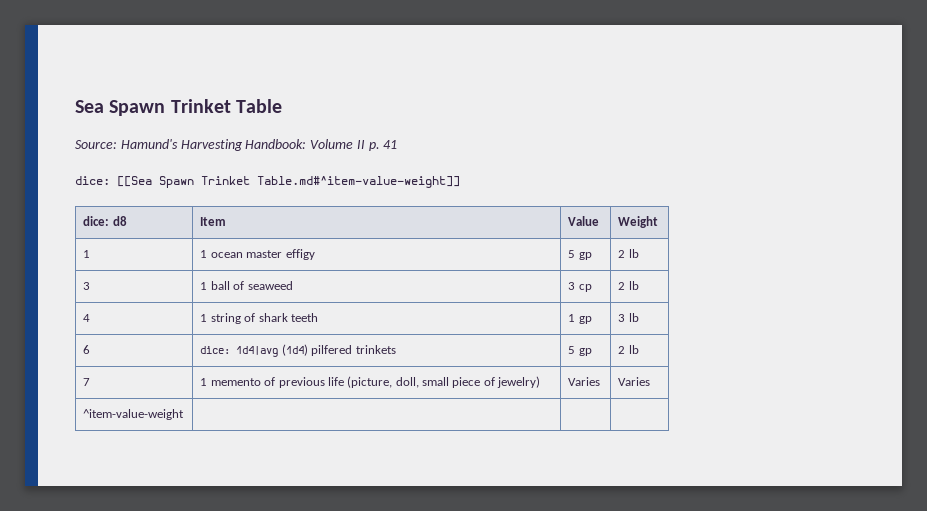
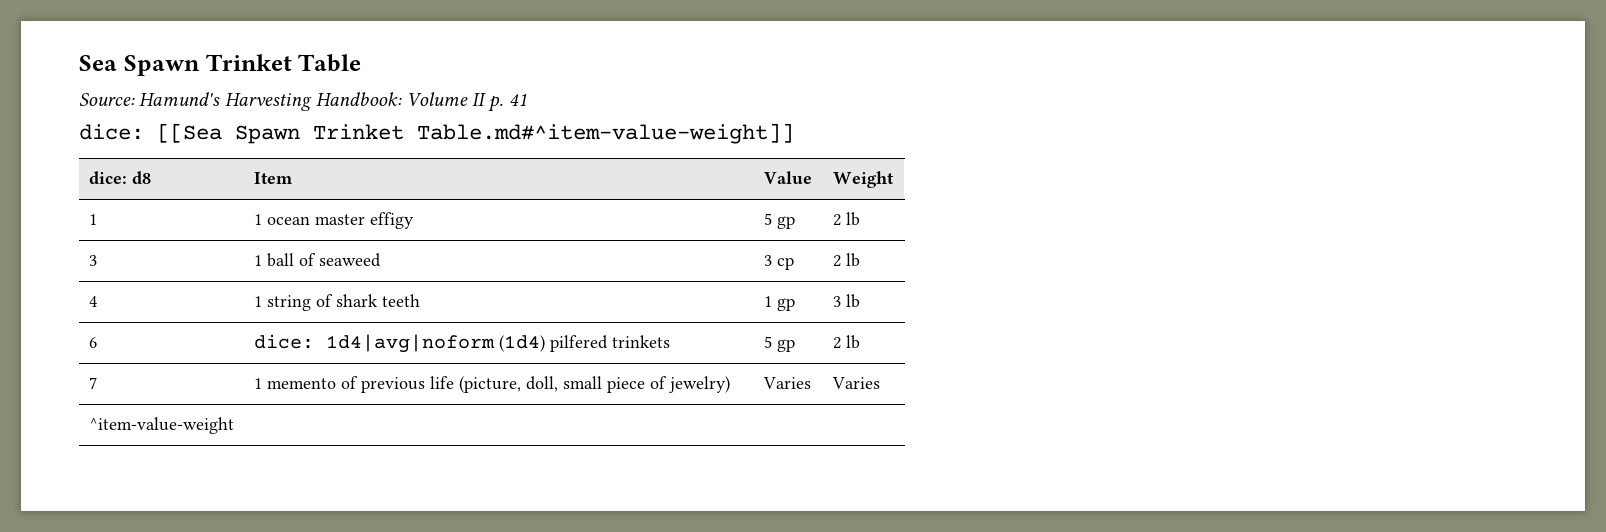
- 6 | dice: 1d4|avg (1d4) pilfered trinkets | 5 gp | 2 lb
+ 6 | dice: 1d4|avg|noform (1d4) pilfered trinkets | 5 gp | 2 lb

